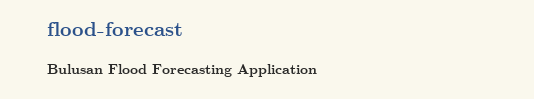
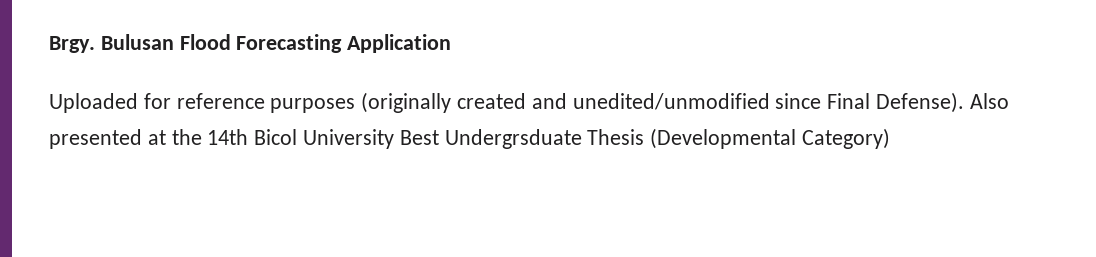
- flood-forecast
- Bulusan Flood Forecasting Application
+ Brgy. Bulusan Flood Forecasting Application
+ Uploaded for reference purposes (originally created and unedited/unmodified since Final Defense). Also presented at the 14th Bicol University Best Undergrsduate Thesis (Developmental Category)

